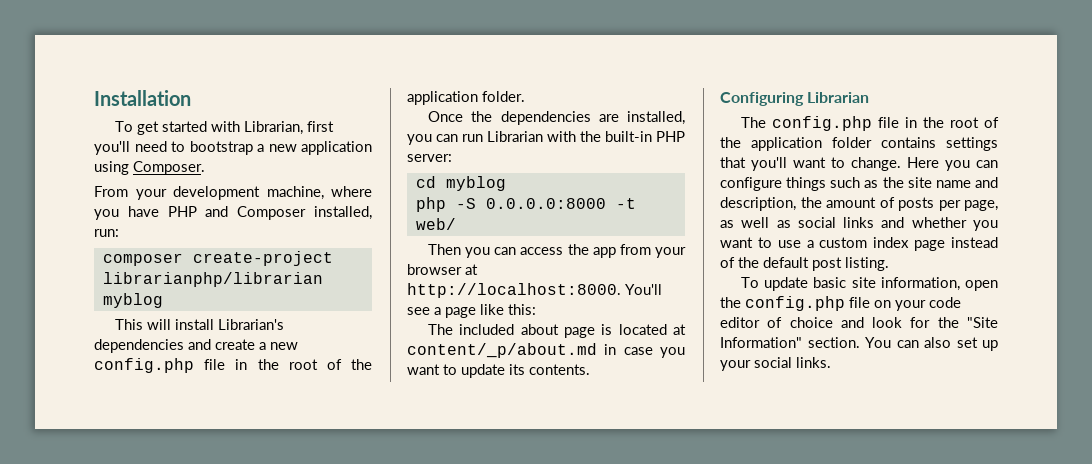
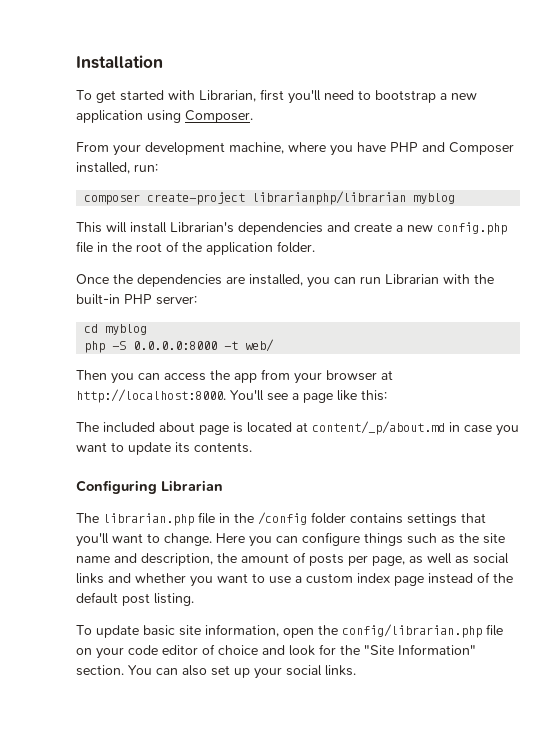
- The config.php file in the root of the application folder contains settings that you'll want to change.
+ The librarian.php file in the /config folder contains settings that you'll want to change.
- To update basic site information, open the config.php file on your code editor of choice and look for the "Site Information" section.
+ To update basic site information, open the config/librarian.php file on your code editor of choice and look for the "Site Information" section.

